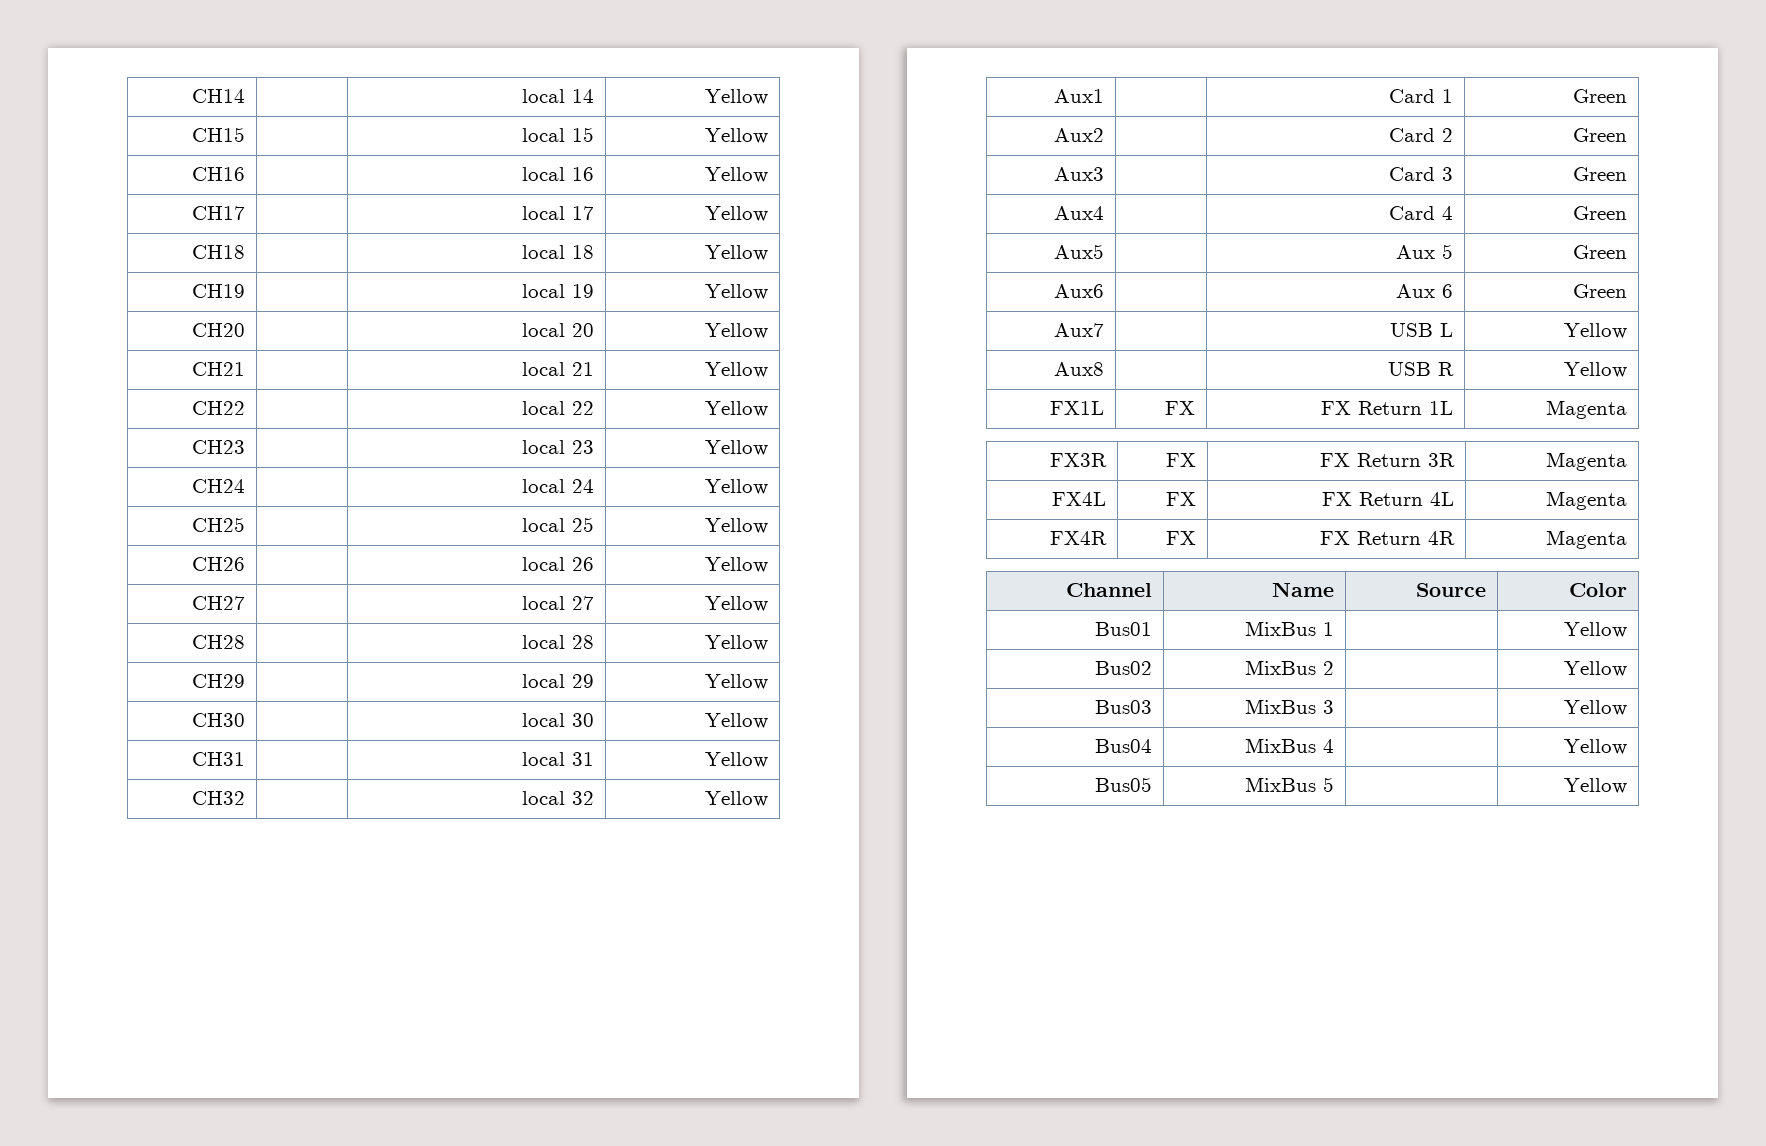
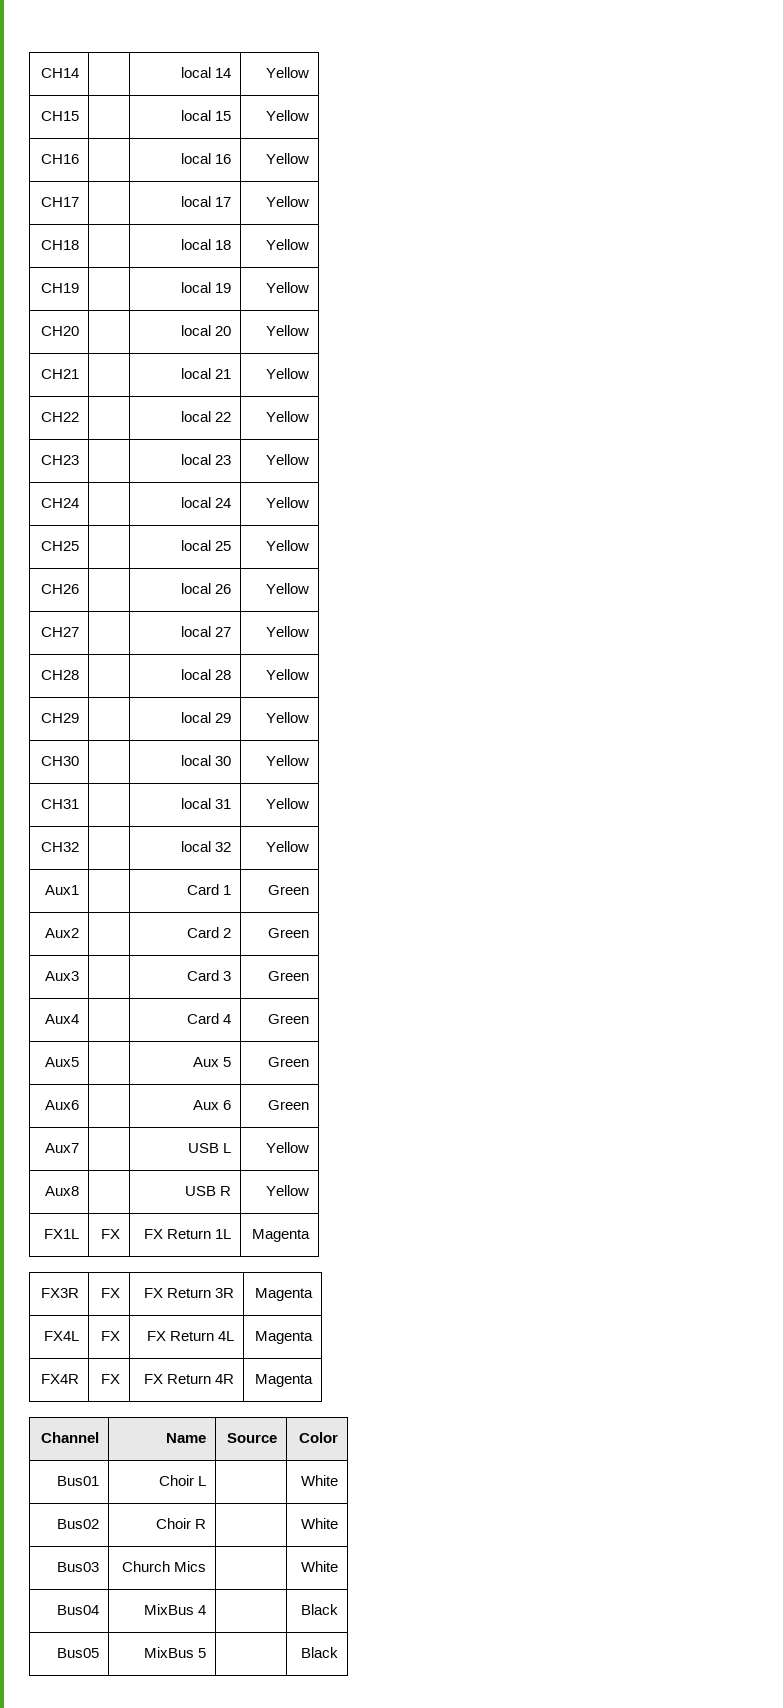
- Bus01 | MixBus 1 | | Yellow
- Bus02 | MixBus 2 | | Yellow
- Bus03 | MixBus 3 | | Yellow
+ Bus01 | Choir L | | White
+ Bus02 | Choir R | | White
+ Bus03 | Church Mics | | White
- Bus04 | MixBus 4 | | Yellow
+ Bus04 | MixBus 4 | | Black
- Bus05 | MixBus 5 | | Yellow
+ Bus05 | MixBus 5 | | Black

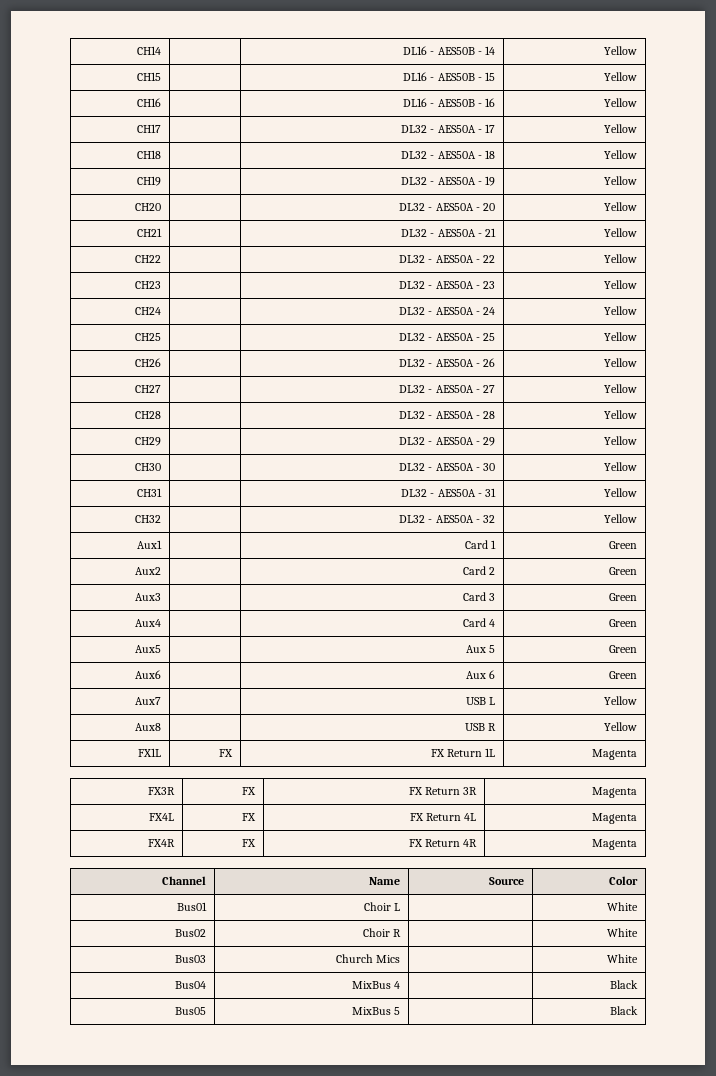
- CH14 | | local 14 | Yellow
+ CH14 | | DL16 - AES50B - 14 | Yellow
- CH15 | | local 15 | Yellow
+ CH15 | | DL16 - AES50B - 15 | Yellow
- CH16 | | local 16 | Yellow
+ CH16 | | DL16 - AES50B - 16 | Yellow
- CH17 | | local 17 | Yellow
+ CH17 | | DL32 - AES50A - 17 | Yellow
- CH18 | | local 18 | Yellow
+ CH18 | | DL32 - AES50A - 18 | Yellow
- CH19 | | local 19 | Yellow
+ CH19 | | DL32 - AES50A - 19 | Yellow
- CH20 | | local 20 | Yellow
+ CH20 | | DL32 - AES50A - 20 | Yellow
- CH21 | | local 21 | Yellow
+ CH21 | | DL32 - AES50A - 21 | Yellow
- CH22 | | local 22 | Yellow
+ CH22 | | DL32 - AES50A - 22 | Yellow
- CH23 | | local 23 | Yellow
+ CH23 | | DL32 - AES50A - 23 | Yellow
- CH24 | | local 24 | Yellow
+ CH24 | | DL32 - AES50A - 24 | Yellow
- CH25 | | local 25 | Yellow
+ CH25 | | DL32 - AES50A - 25 | Yellow
- CH26 | | local 26 | Yellow
+ CH26 | | DL32 - AES50A - 26 | Yellow
- CH27 | | local 27 | Yellow
+ CH27 | | DL32 - AES50A - 27 | Yellow
- CH28 | | local 28 | Yellow
+ CH28 | | DL32 - AES50A - 28 | Yellow
- CH29 | | local 29 | Yellow
+ CH29 | | DL32 - AES50A - 29 | Yellow
- CH30 | | local 30 | Yellow
+ CH30 | | DL32 - AES50A - 30 | Yellow
- CH31 | | local 31 | Yellow
+ CH31 | | DL32 - AES50A - 31 | Yellow
- CH32 | | local 32 | Yellow
+ CH32 | | DL32 - AES50A - 32 | Yellow

